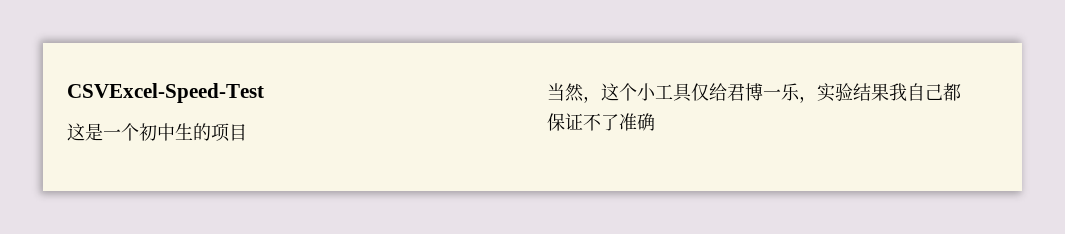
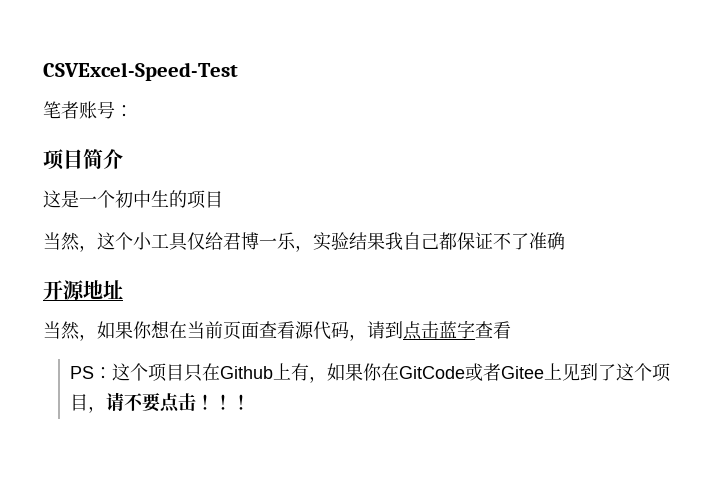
+ 笔者账号：
+ 项目简介
+ 开源地址
+ 当然，如果你想在当前页面查看源代码，请到点击蓝字查看
+ PS：这个项目只在Github上有，如果你在GitCode或者Gitee上见到了这个项目，请不要点击！！！

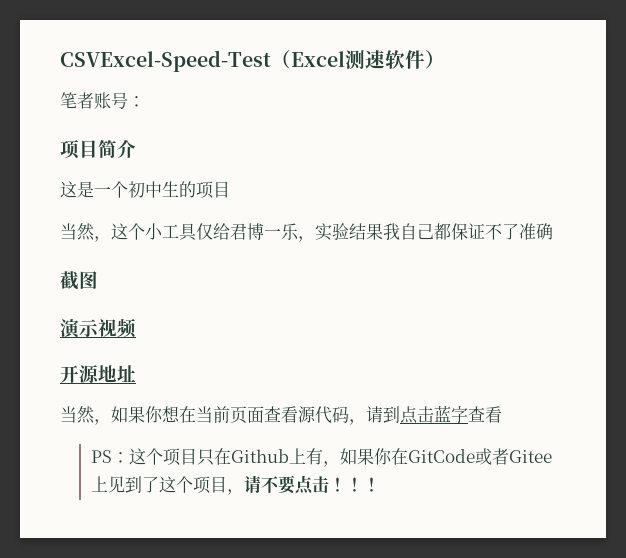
- CSVExcel-Speed-Test
+ CSVExcel-Speed-Test（Excel测速软件）
+ 截图
+ 演示视频

